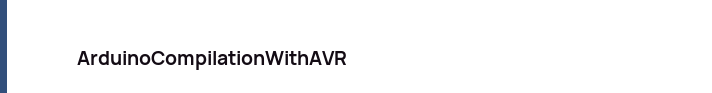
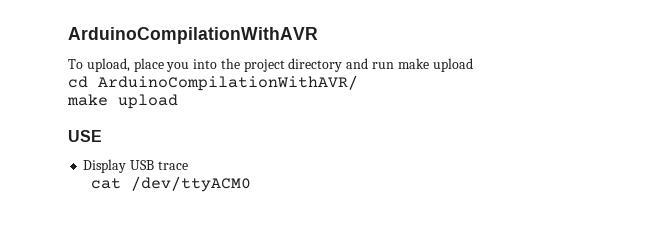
+ To upload, place you into the project directory and run make upload
+ cd ArduinoCompilationWithAVR/
+ make upload
+ USE
+ Display USB trace
+ cat /dev/ttyACM0

